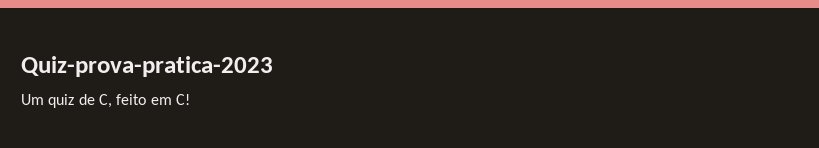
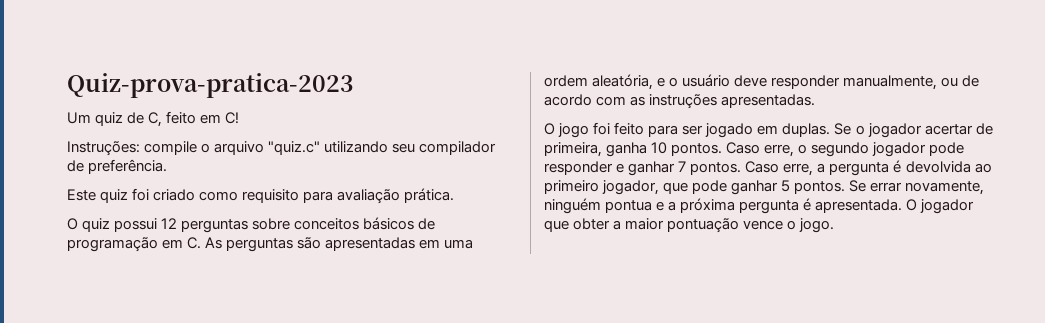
+ Instruções: compile o arquivo "quiz.c" utilizando seu compilador de preferência.
+ Este quiz foi criado como requisito para avaliação prática.
+ O quiz possui 12 perguntas sobre conceitos básicos de programação em C. As perguntas são apresentadas em uma ordem aleatória, e o usuário deve responder manualmente, ou de acordo com as instruções apresentadas.
+ O jogo foi feito para ser jogado em duplas. Se o jogador acertar de primeira, ganha 10 pontos. Caso erre, o segundo jogador pode responder e ganhar 7 pontos. Caso erre, a pergunta é devolvida ao primeiro jogador, que pode ganhar 5 pontos. Se errar novamente, ninguém pontua e a próxima pergunta é apresentada. O jogador que obter a maior pontuação vence o jogo.

